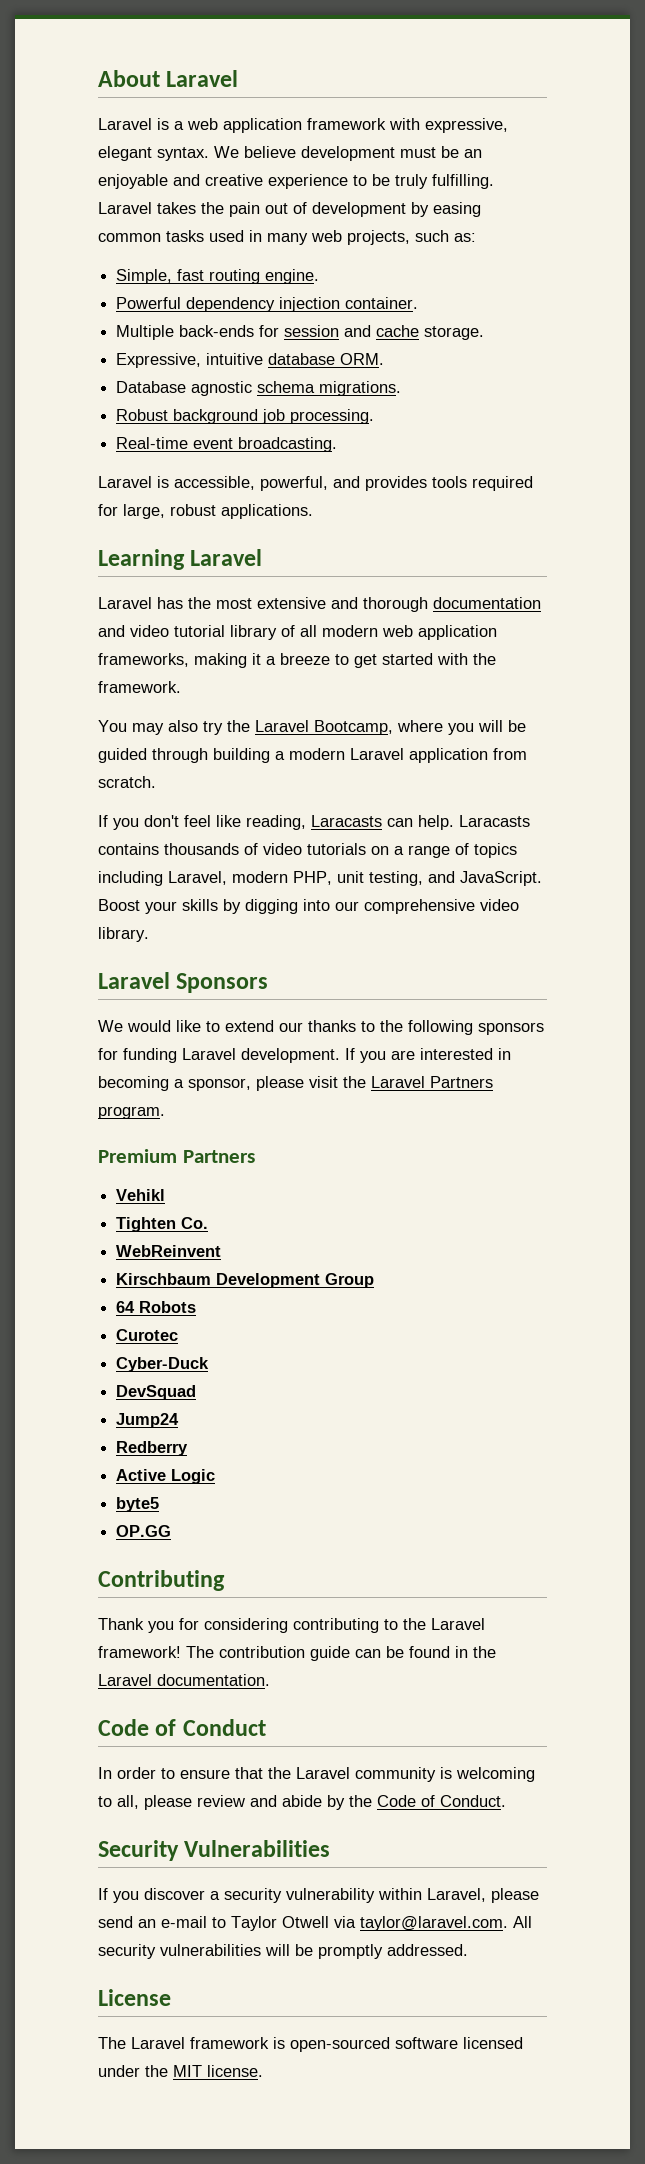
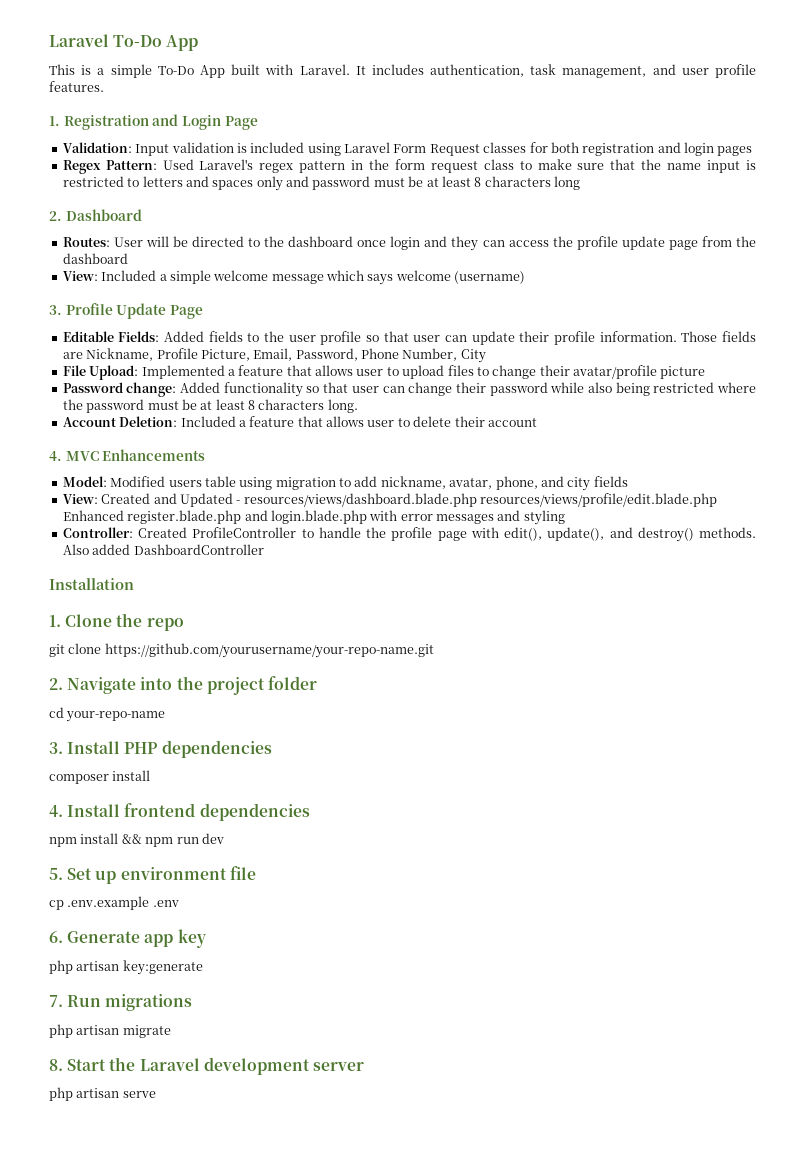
- About Laravel
- Laravel is a web application framework with expressive, elegant syntax. We believe development must be an enjoyable and creative experience to be truly fulfilling. Laravel takes the pain out of development by easing common tasks used in many web projects, such as:
- Simple, fast routing engine.
- Powerful dependency injection container.
- Multiple back-ends for session and cache storage.
- Expressive, intuitive database ORM.
- Database agnostic schema migrations.
- Robust background job processing.
- Real-time event broadcasting.
- Laravel is accessible, powerful, and provides tools required for large, robust applications.
- Learning Laravel
- Laravel has the most extensive and thorough documentation and video tutorial library of all modern web application frameworks, making it a breeze to get started with the framework.
- You may also try the Laravel Bootcamp, where you will be guided through building a modern Laravel application from scratch.
- If you don't feel like reading, Laracasts can help. Laracasts contains thousands of video tutorials on a range of topics including Laravel, modern PHP, unit testing, and JavaScript. Boost your skills by digging into our comprehensive video library.
- Laravel Sponsors
- We would like to extend our thanks to the following sponsors for funding Laravel development. If you are interested in becoming a sponsor, please visit the Laravel Partners program.
- Premium Partners
- Vehikl
- Tighten Co.
- WebReinvent
- Kirschbaum Development Group
- 64 Robots
- Curotec
- Cyber-Duck
- DevSquad
- Jump24
- Redberry
- Active Logic
- byte5
- OP.GG
- Contributing
- Thank you for considering contributing to the Laravel framework! The contribution guide can be found in the Laravel documentation.
- Code of Conduct
- In order to ensure that the Laravel community is welcoming to all, please review and abide by the Code of Conduct.
- Security Vulnerabilities
- If you discover a security vulnerability within Laravel, please send an e-mail to Taylor Otwell via taylor@laravel.com. All security vulnerabilities will be promptly addressed.
- License
- The Laravel framework is open-sourced software licensed under the MIT license.
+ Laravel To-Do App
+ This is a simple To-Do App built with Laravel. It includes authentication, task management, and user profile features.
+ 1. Registration and Login Page
+ Validation: Input validation is included using Laravel Form Request classes for both registration and login pages
+ Regex Pattern: Used Laravel's regex pattern in the form request class to make sure that the name input is restricted to letters and spaces only and password must be at least 8 characters long
+ 2. Dashboard
+ Routes: User will be directed to the dashboard once login and they can access the profile update page from the dashboard
+ View: Included a simple welcome message which says welcome (username)
+ 3. Profile Update Page
+ Editable Fields: Added fields to the user profile so that user can update their profile information. Those fields are Nickname, Profile Picture, Email, Password, Phone Number, City
+ File Upload: Implemented a feature that allows user to upload files to change their avatar/profile picture
+ Password change: Added functionality so that user can change their password while also being restricted where the password must be at least 8 characters long.
+ Account Deletion: Included a feature that allows user to delete their account
+ 4. MVC Enhancements
+ Model: Modified users table using migration to add nickname, avatar, phone, and city fields
+ View: Created and Updated - resources/views/dashboard.blade.php resources/views/profile/edit.blade.php Enhanced register.blade.php and login.blade.php with error messages and styling
+ Controller: Created ProfileController to handle the profile page with edit(), update(), and destroy() methods. Also added DashboardController
+ Installation
+ 1. Clone the repo
+ git clone https://github.com/yourusername/your-repo-name.git
+ 2. Navigate into the project folder
+ cd your-repo-name
+ 3. Install PHP dependencies
+ composer install
+ 4. Install frontend dependencies
+ npm install && npm run dev
+ 5. Set up environment file
+ cp .env.example .env
+ 6. Generate app key
+ php artisan key:generate
+ 7. Run migrations
+ php artisan migrate
+ 8. Start the Laravel development server
+ php artisan serve

